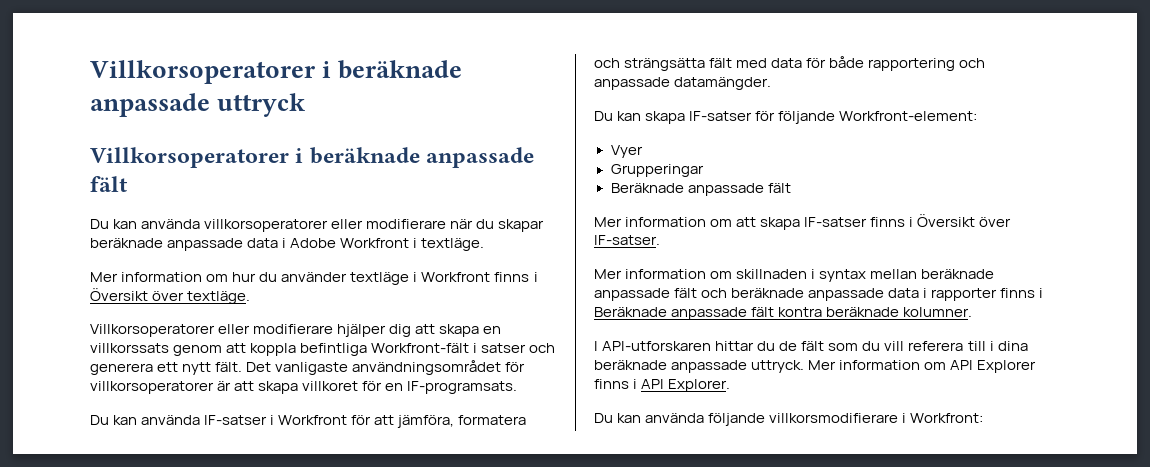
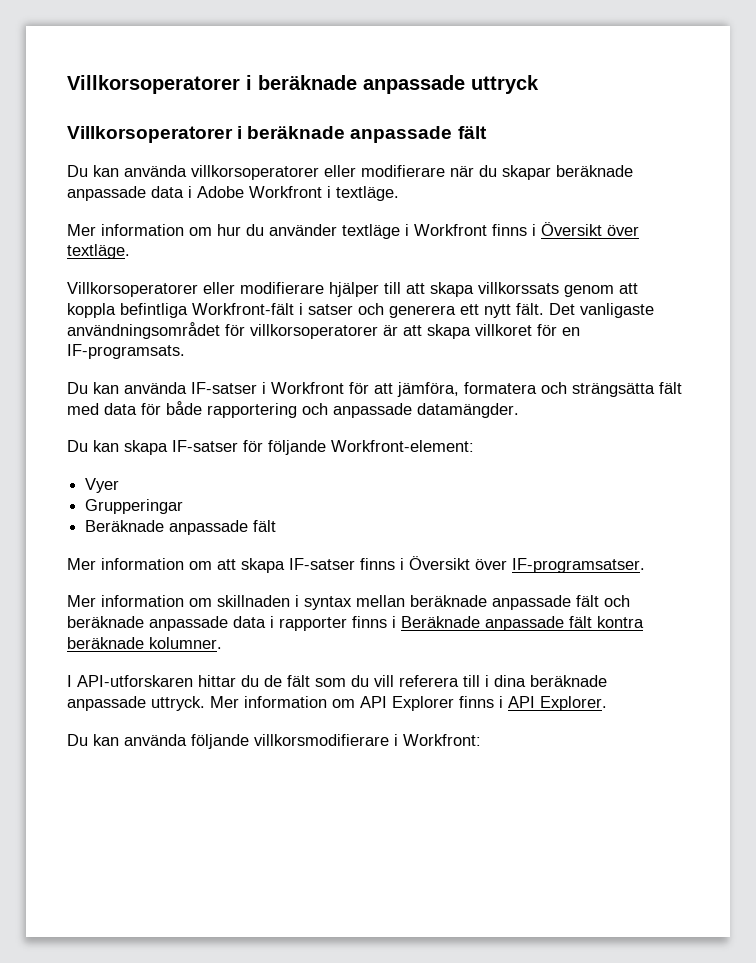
- Villkorsoperatorer eller modifierare hjälper dig att skapa en villkorssats genom att koppla befintliga Workfront-fält i satser och generera ett nytt fält.
+ Villkorsoperatorer eller modifierare hjälper till att skapa villkorssats genom att koppla befintliga Workfront-fält i satser och generera ett nytt fält.
- Mer information om att skapa IF-satser finns i Översikt över IF-satser.
+ Mer information om att skapa IF-satser finns i Översikt över IF-programsatser.

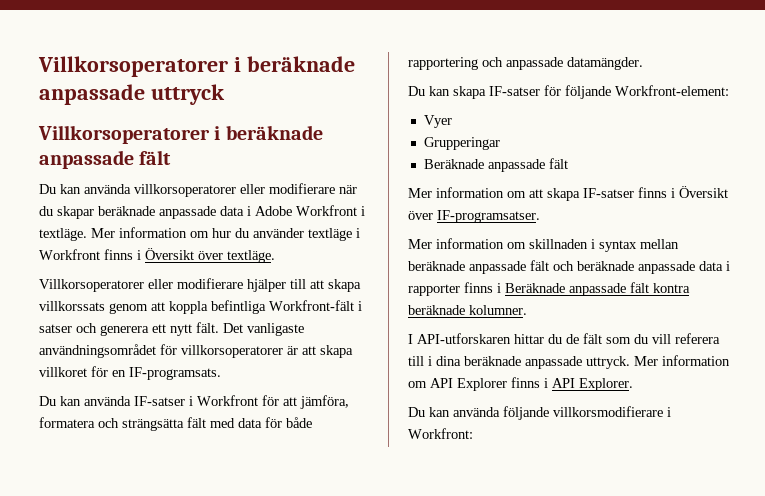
- Du kan använda villkorsoperatorer eller modifierare när du skapar beräknade anpassade data i Adobe Workfront i textläge.
- Mer information om hur du använder textläge i Workfront finns i Översikt över textläge.
+ Du kan använda villkorsoperatorer eller modifierare när du skapar beräknade anpassade data i Adobe Workfront i textläge. Mer information om hur du använder textläge i Workfront finns i Översikt över textläge.

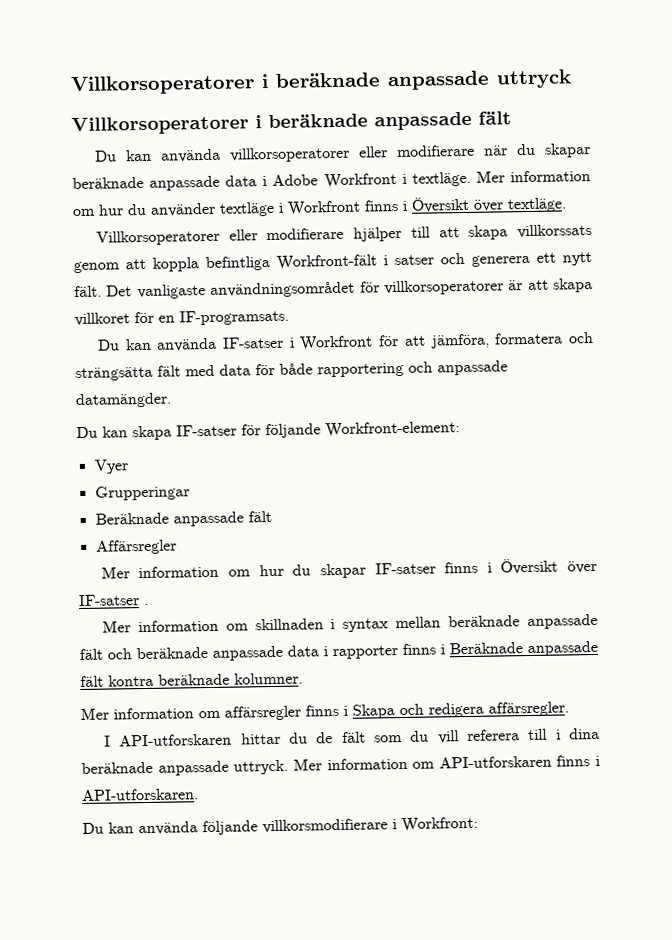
- Mer information om att skapa IF-satser finns i Översikt över IF-programsatser.
+ Affärsregler
+ Mer information om hur du skapar IF-satser finns i Översikt över IF-satser .
+ Mer information om affärsregler finns i Skapa och redigera affärsregler.
- Mer information om API Explorer finns i API Explorer.
+ Mer information om API-utforskaren finns i API-utforskaren.

